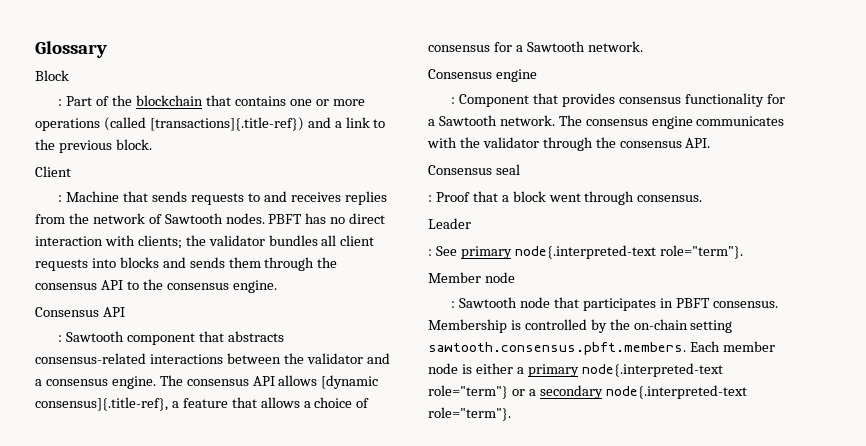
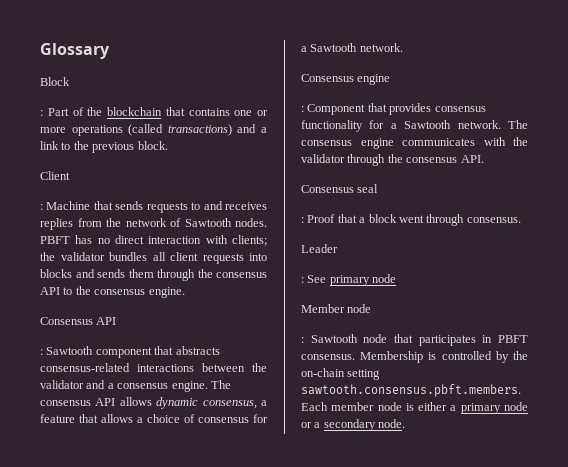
- : Part of the blockchain that contains one or more operations (called [transactions]{.title-ref}) and a link to the previous block.
+ : Part of the blockchain that contains one or more operations (called transactions) and a link to the previous block.
- The consensus API allows [dynamic consensus]{.title-ref}, a feature that allows a choice of consensus for a Sawtooth network.
+ The consensus API allows dynamic consensus, a feature that allows a choice of consensus for a Sawtooth network.
- : See primary node{.interpreted-text role="term"}.
+ : See primary node
- Membership is controlled by the on-chain setting sawtooth.consensus.pbft.members. Each member node is either a primary node{.interpreted-text role="term"} or a secondary node{.interpreted-text role="term"}.
+ Membership is controlled by the on-chain setting sawtooth.consensus.pbft.members. Each member node is either a primary node or a secondary node.

